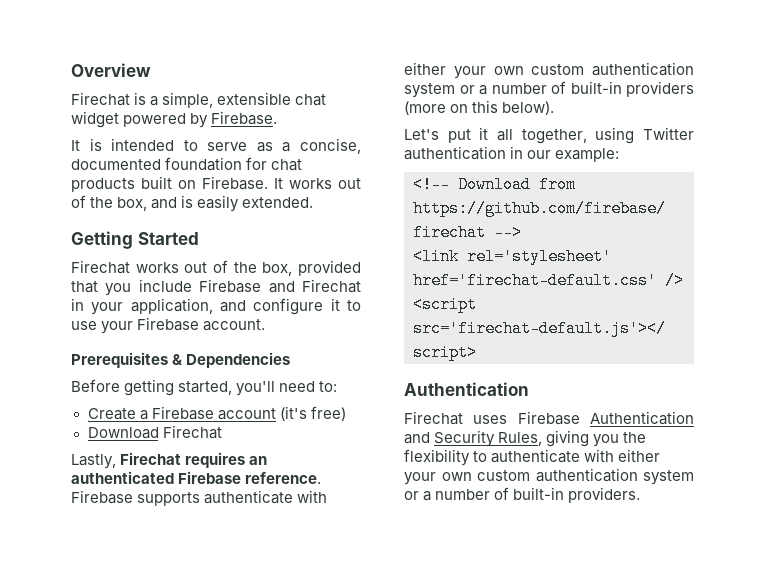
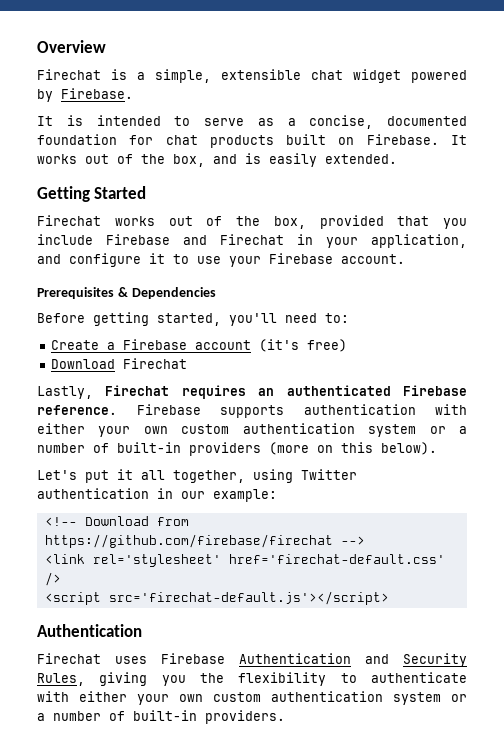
- Firebase supports authenticate with either your own custom authentication system or a number of built-in providers (more on this below).
+ Firebase supports authentication with either your own custom authentication system or a number of built-in providers (more on this below).

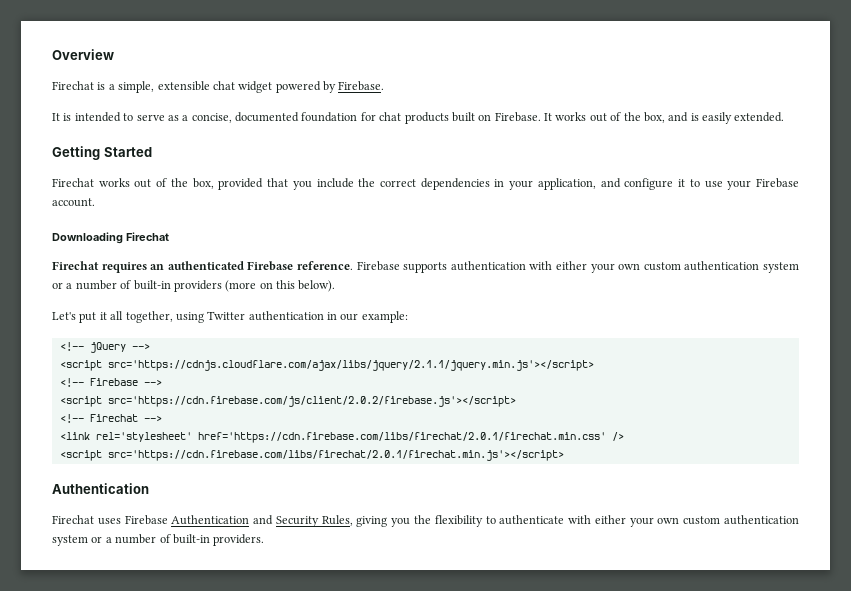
- Firechat works out of the box, provided that you include Firebase and Firechat in your application, and configure it to use your Firebase account.
+ Firechat works out of the box, provided that you include the correct dependencies in your application, and configure it to use your Firebase account.
- Prerequisites & Dependencies
- Before getting started, you'll need to:
- Create a Firebase account (it's free)
- Download Firechat
+ Downloading Firechat
- Lastly, Firechat requires an authenticated Firebase reference.
+ Firechat requires an authenticated Firebase reference.
- <!-- Download from https://github.com/firebase/firechat -->
+ <!-- jQuery -->
+ <script src='https://cdnjs.cloudflare.com/ajax/libs/jquery/2.1.1/jquery.min.js'></script>
+ <!-- Firebase -->
+ <script src='https://cdn.firebase.com/js/client/2.0.2/firebase.js'></script>
+ <!-- Firechat -->
- <link rel='stylesheet' href='firechat-default.css' />
+ <link rel='stylesheet' href='https://cdn.firebase.com/libs/firechat/2.0.1/firechat.min.css' />
- <script src='firechat-default.js'></script>
+ <script src='https://cdn.firebase.com/libs/firechat/2.0.1/firechat.min.js'></script>

